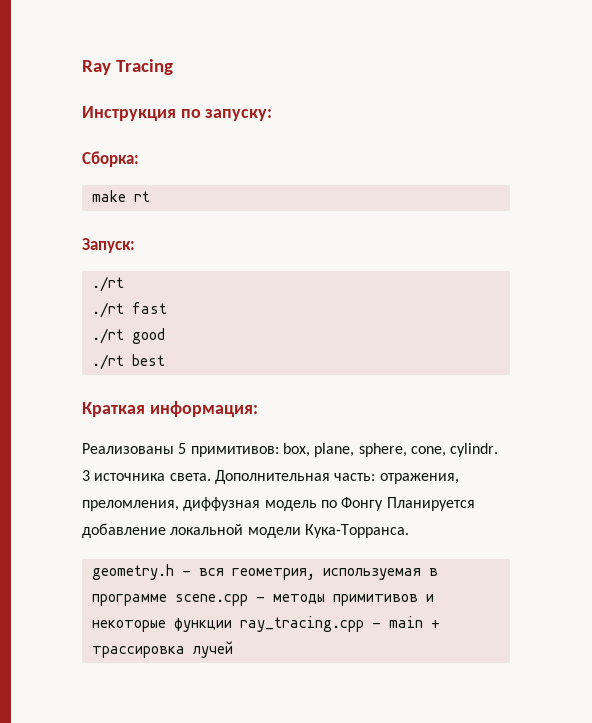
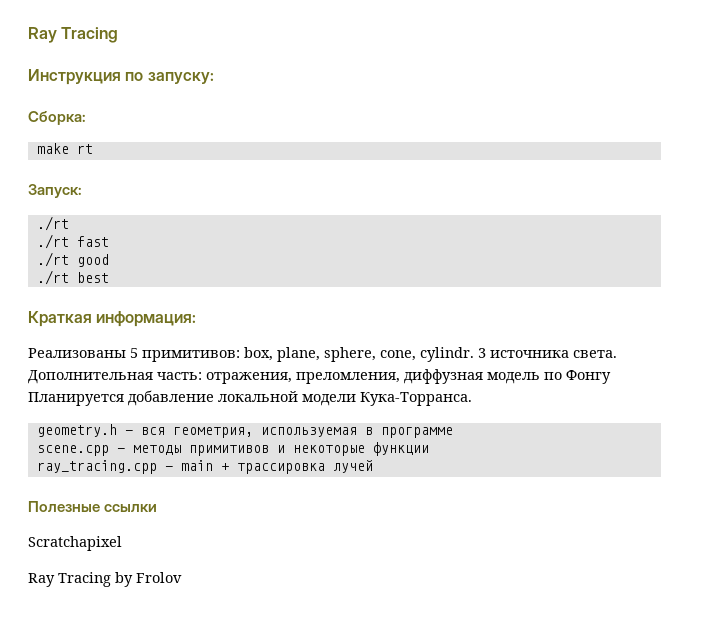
- geometry.h - вся геометрия, используемая в программе scene.cpp - методы примитивов и некоторые функции ray_tracing.cpp - main + трассировка лучей
+ geometry.h - вся геометрия, используемая в программе
+ scene.cpp - методы примитивов и некоторые функции
+ ray_tracing.cpp - main + трассировка лучей
+ Полезные ссылки
+ Scratchapixel
+ Ray Tracing by Frolov

